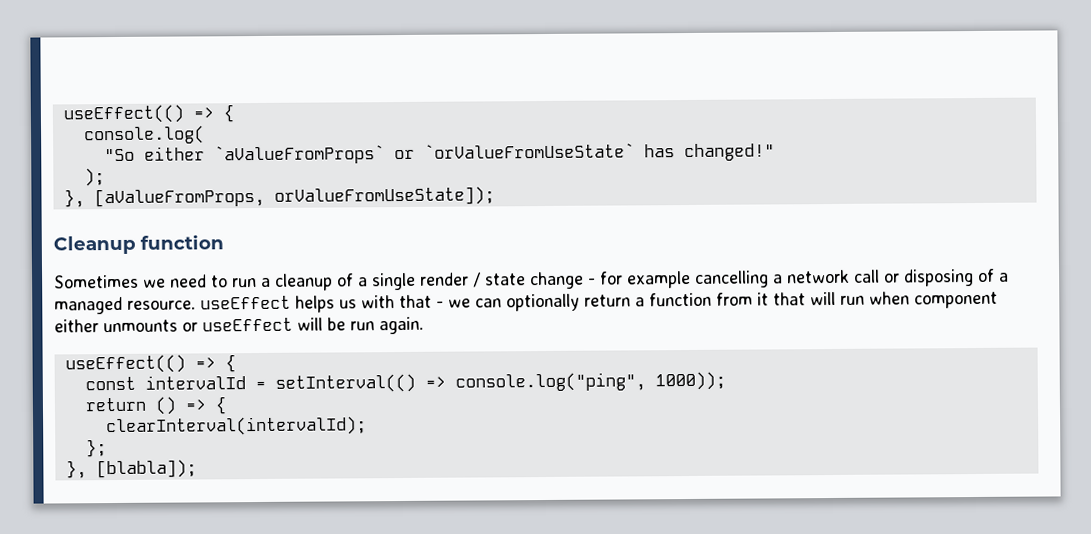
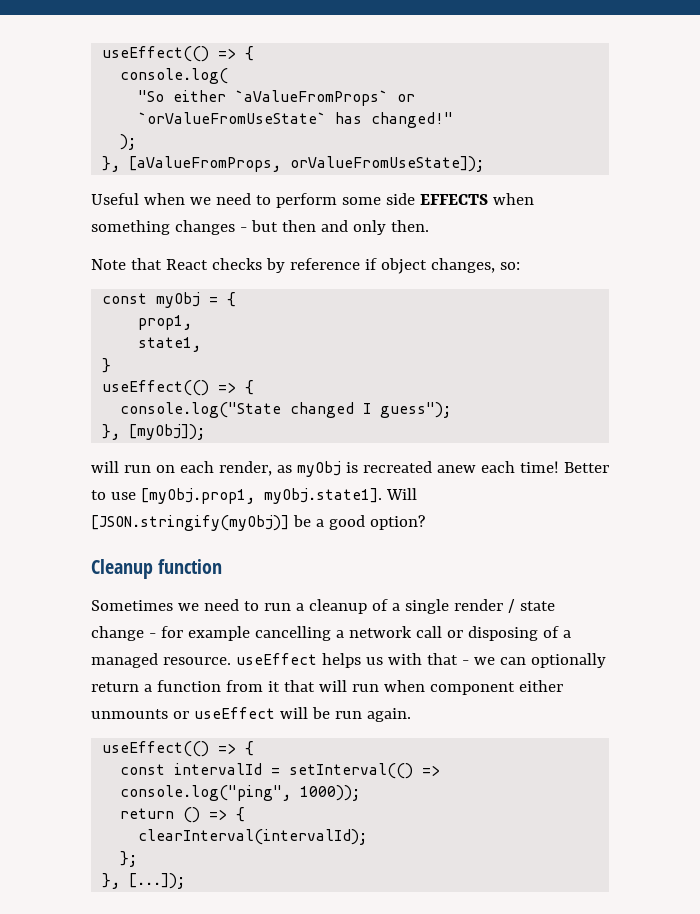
+ Useful when we need to perform some side EFFECTS when something changes - but then and only then.
+ Note that React checks by reference if object changes, so:
+ const myObj = {
+ prop1,
+ state1,
+ }
+ useEffect(() => {
+ console.log("State changed I guess");
+ }, [myObj]);
+ will run on each render, as myObj is recreated anew each time! Better to use [myObj.prop1, myObj.state1]. Will [JSON.stringify(myObj)] be a good option?
- }, [blabla]);
+ }, [...]);

